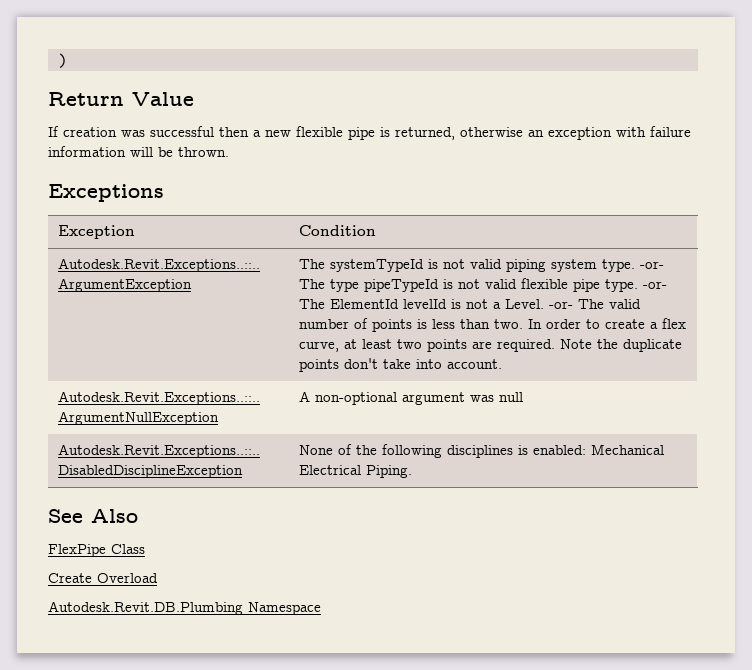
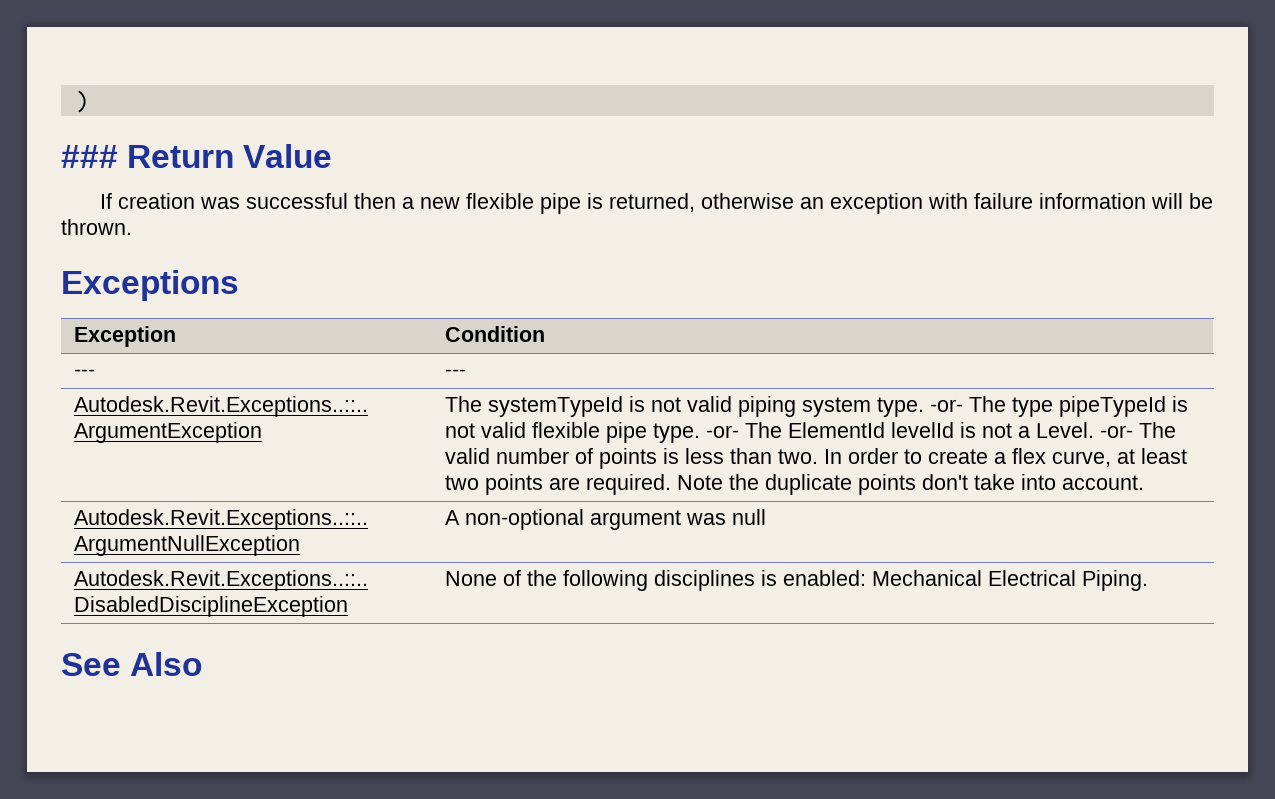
- Return Value
+ ### Return Value
+ --- | ---
- FlexPipe Class
- Create Overload
- Autodesk.Revit.DB.Plumbing Namespace

